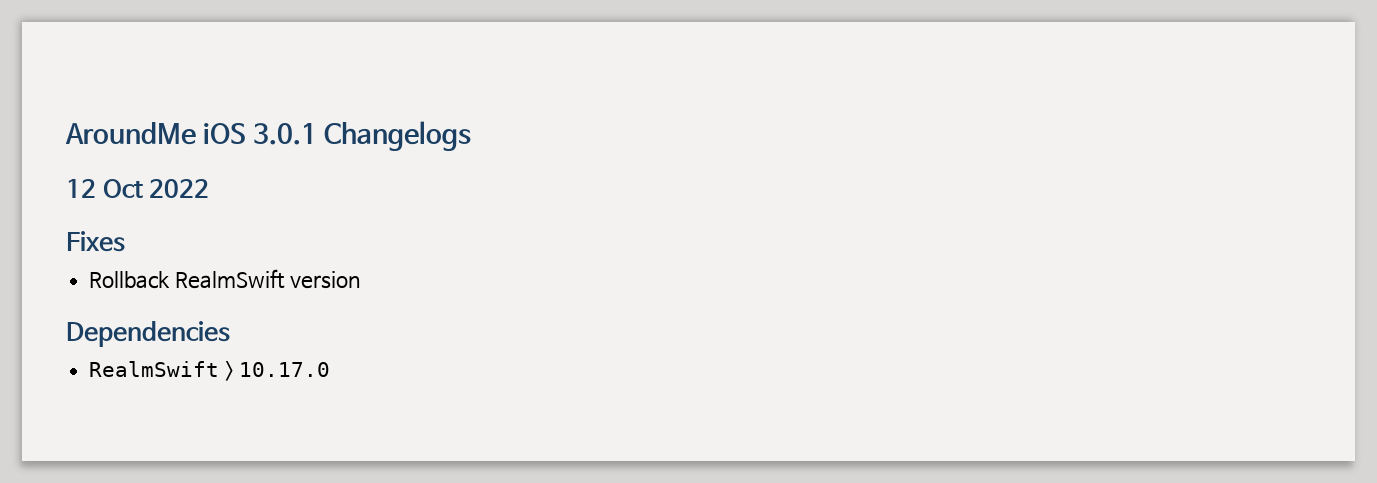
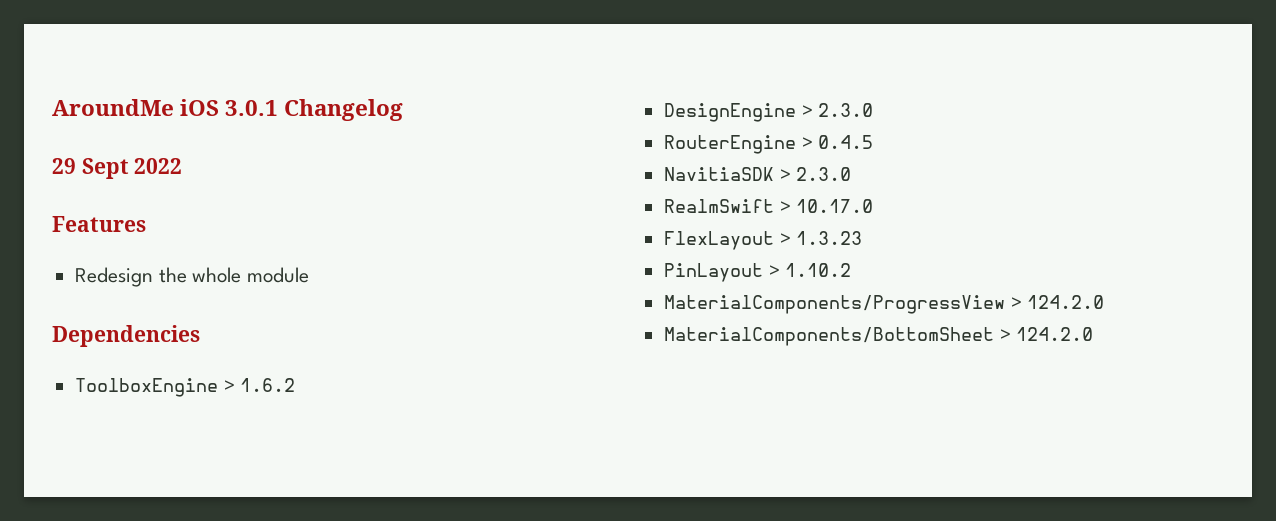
- AroundMe iOS 3.0.1 Changelogs
- 12 Oct 2022
- Fixes
- Rollback RealmSwift version
+ AroundMe iOS 3.0.1 Changelog
+ 29 Sept 2022
+ Features
+ Redesign the whole module
  Dependencies
+ ToolboxEngine > 1.6.2
+ DesignEngine > 2.3.0
+ RouterEngine > 0.4.5
+ NavitiaSDK > 2.3.0
  RealmSwift > 10.17.0
+ FlexLayout > 1.3.23
+ PinLayout > 1.10.2
+ MaterialComponents/ProgressView > 124.2.0
+ MaterialComponents/BottomSheet > 124.2.0

